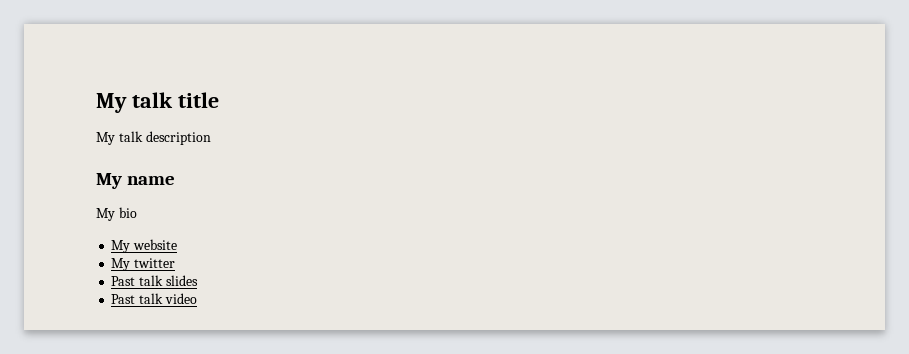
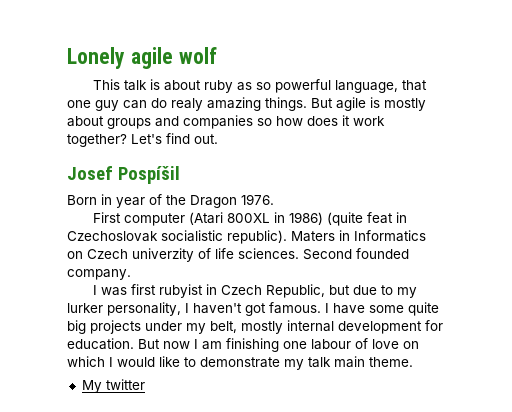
- My talk title
- My talk description
- My name
- My bio
- My website
+ Lonely agile wolf
+ This talk is about ruby as so powerful language, that one guy can do realy amazing things. But agile is mostly about groups and companies so how does it work together? Let's find out.
+ Josef Pospíšil
+ Born in year of the Dragon 1976.
+ First computer (Atari 800XL in 1986) (quite feat in Czechoslovak socialistic republic). Maters in Informatics on Czech univerzity of life sciences. Second founded company.
+ I was first rubyist in Czech Republic, but due to my lurker personality, I haven't got famous. I have some quite big projects under my belt, mostly internal development for education. But now I am finishing one labour of love on which I would like to demonstrate my talk main theme.
  My twitter
- Past talk slides
- Past talk video

